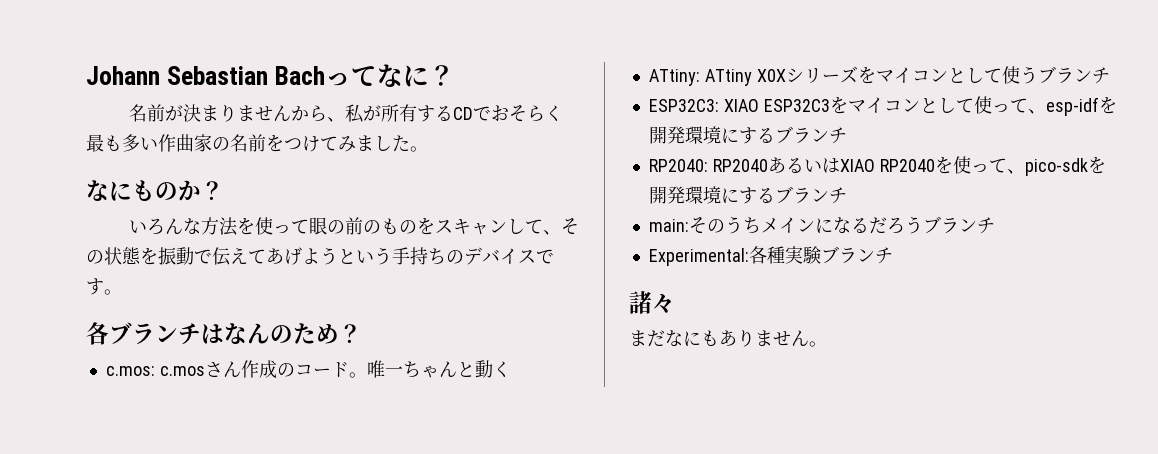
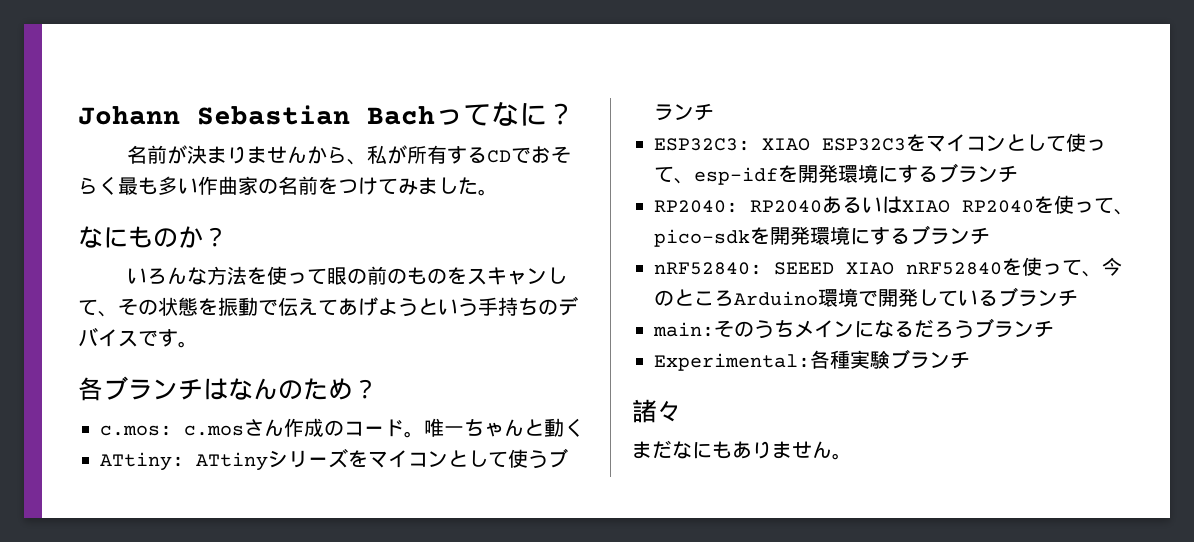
- ATtiny: ATtiny X0Xシリーズをマイコンとして使うブランチ
+ ATtiny: ATtinyシリーズをマイコンとして使うブランチ
+ nRF52840: SEEED XIAO nRF52840を使って、今のところArduino環境で開発しているブランチ

